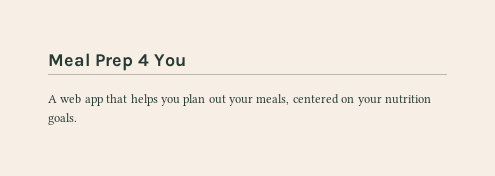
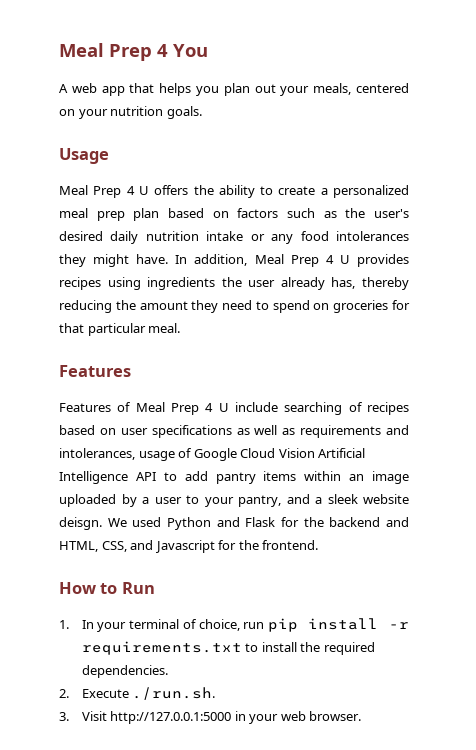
+ Usage
+ Meal Prep 4 U offers the ability to create a personalized meal prep plan based on factors such as the user's desired daily nutrition intake or any food intolerances they might have. In addition, Meal Prep 4 U provides recipes using ingredients the user already has, thereby reducing the amount they need to spend on groceries for that particular meal.
+ Features
+ Features of Meal Prep 4 U include searching of recipes based on user specifications as well as requirements and intolerances, usage of Google Cloud Vision Artificial Intelligence API to add pantry items within an image uploaded by a user to your pantry, and a sleek website deisgn. We used Python and Flask for the backend and HTML, CSS, and Javascript for the frontend.
+ How to Run
+ 1. In your terminal of choice, run pip install -r requirements.txt to install the required dependencies.
+ 2. Execute ./run.sh.
+ 3. Visit http://127.0.0.1:5000 in your web browser.

